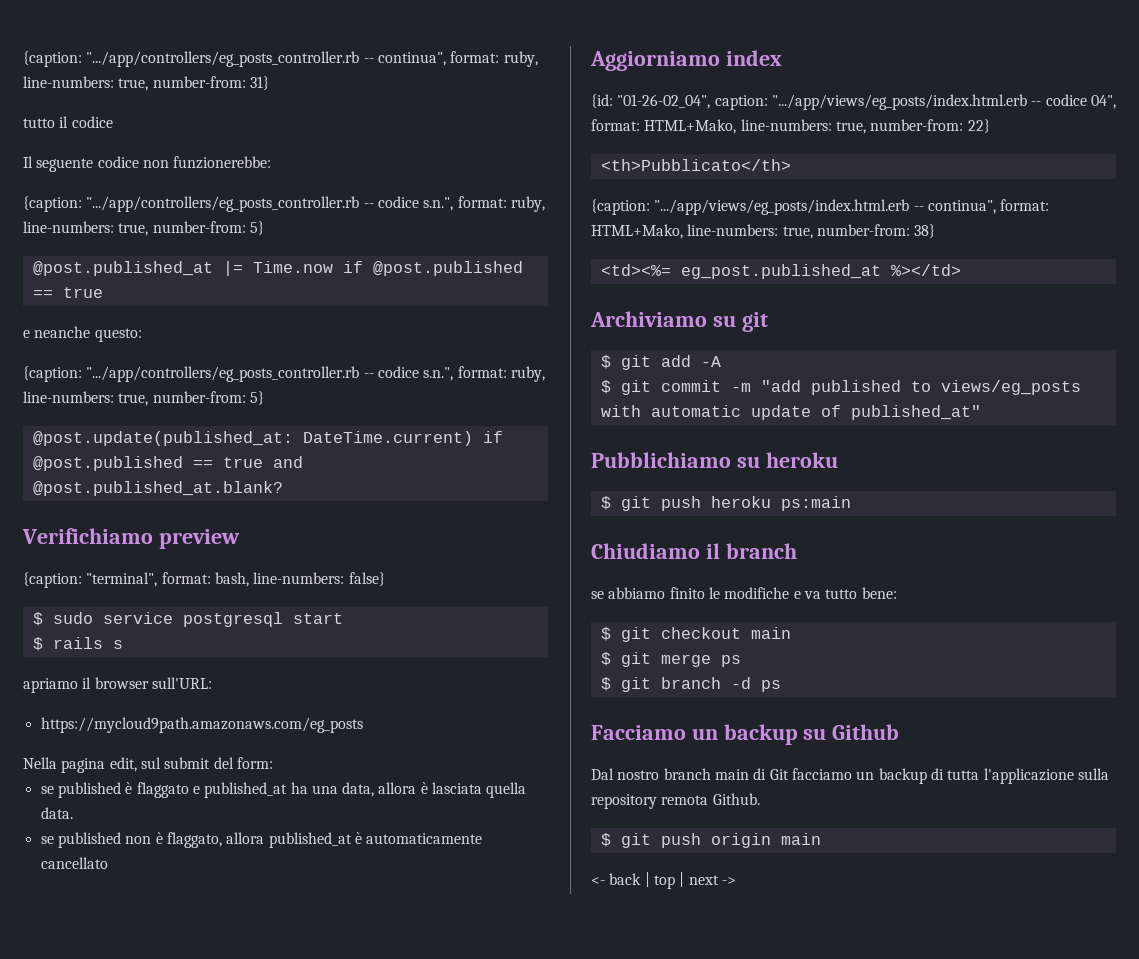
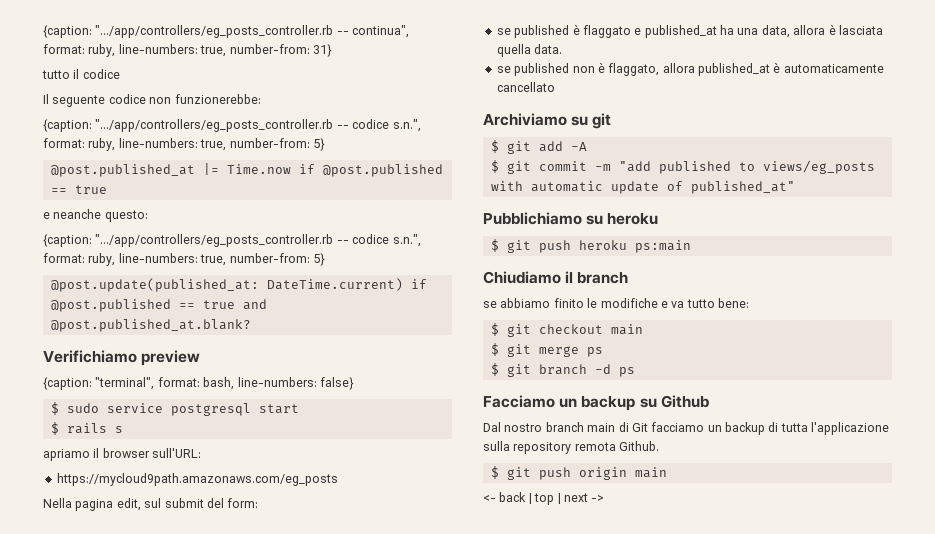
- Aggiorniamo index
- {id: "01-26-02_04", caption: ".../app/views/eg_posts/index.html.erb -- codice 04", format: HTML+Mako, line-numbers: true, number-from: 22}
- <th>Pubblicato</th>
- {caption: ".../app/views/eg_posts/index.html.erb -- continua", format: HTML+Mako, line-numbers: true, number-from: 38}
- <td><%= eg_post.published_at %></td>

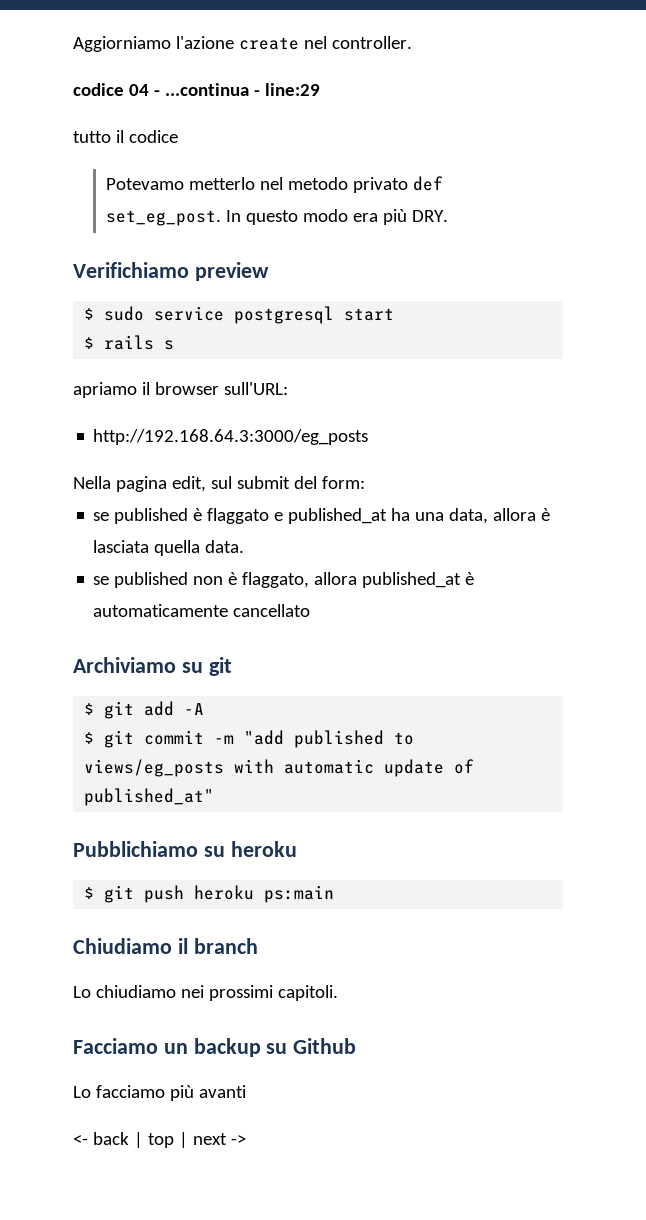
- {caption: ".../app/controllers/eg_posts_controller.rb -- continua", format: ruby, line-numbers: true, number-from: 31}
+ Aggiorniamo l'azione create nel controller.
+ codice 04 - ...continua - line:29
  tutto il codice
- Il seguente codice non funzionerebbe:
- {caption: ".../app/controllers/eg_posts_controller.rb -- codice s.n.", format: ruby, line-numbers: true, number-from: 5}
- @post.published_at |= Time.now if @post.published == true
- e neanche questo:
- {caption: ".../app/controllers/eg_posts_controller.rb -- codice s.n.", format: ruby, line-numbers: true, number-from: 5}
- @post.update(published_at: DateTime.current) if @post.published == true and @post.published_at.blank?
+ Potevamo metterlo nel metodo privato def set_eg_post. In questo modo era più DRY.
  Verifichiamo preview
- {caption: "terminal", format: bash, line-numbers: false}
- https://mycloud9path.amazonaws.com/eg_posts
+ http://192.168.64.3:3000/eg_posts
- se abbiamo finito le modifiche e va tutto bene:
- $ git checkout main
- $ git merge ps
- $ git branch -d ps
+ Lo chiudiamo nei prossimi capitoli.
- Dal nostro branch main di Git facciamo un backup di tutta l'applicazione sulla repository remota Github.
- $ git push origin main
+ Lo facciamo più avanti

